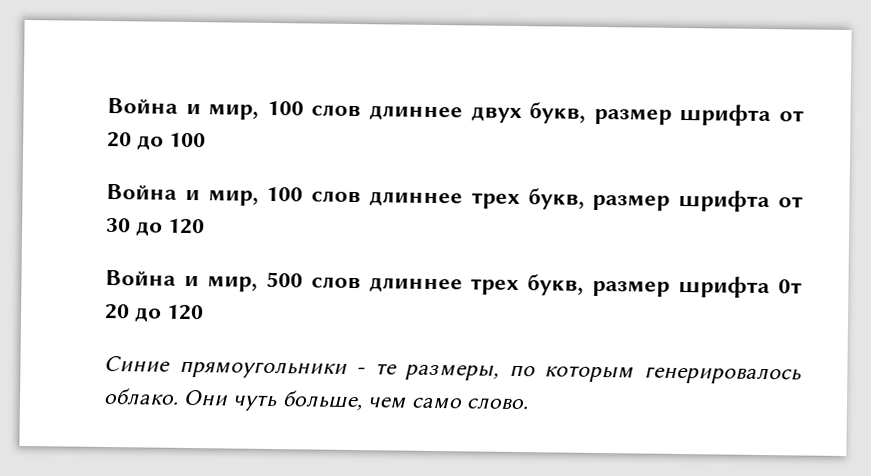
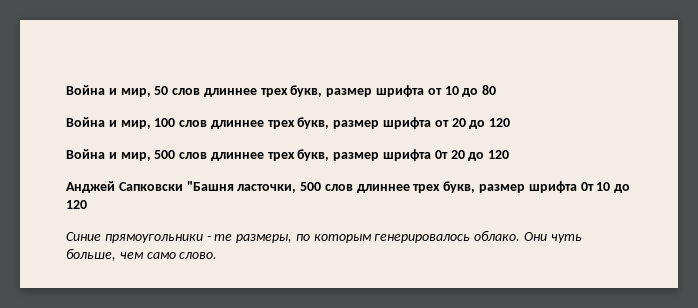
- Война и мир, 100 слов длиннее двух букв, размер шрифта от 20 до 100
+ Война и мир, 50 слов длиннее трех букв, размер шрифта от 10 до 80
- Война и мир, 100 слов длиннее трех букв, размер шрифта от 30 до 120
+ Война и мир, 100 слов длиннее трех букв, размер шрифта от 20 до 120
+ Анджей Сапковски "Башня ласточки, 500 слов длиннее трех букв, размер шрифта 0т 10 до 120

